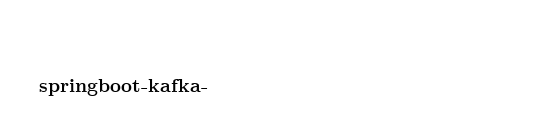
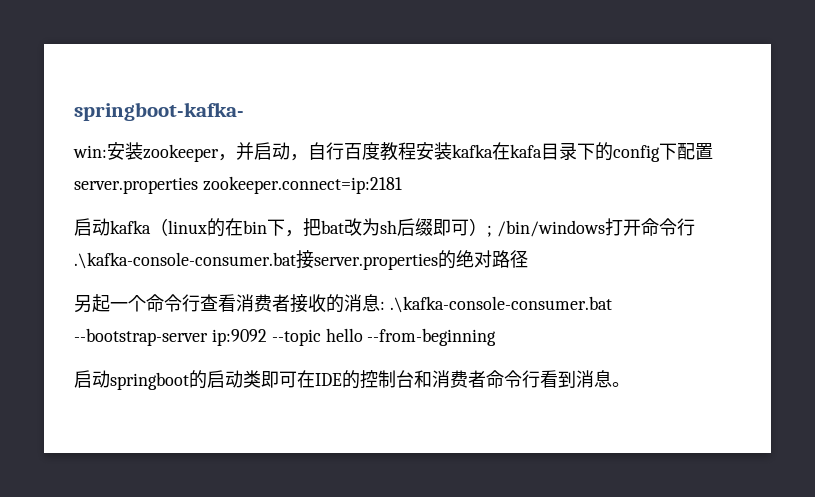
+ win:安装zookeeper，并启动，自行百度教程安装kafka在kafa目录下的config下配置server.properties zookeeper.connect=ip:2181
+ 启动kafka（linux的在bin下，把bat改为sh后缀即可）; /bin/windows打开命令行.\kafka-console-consumer.bat接server.properties的绝对路径
+ 另起一个命令行查看消费者接收的消息: .\kafka-console-consumer.bat --bootstrap-server ip:9092 --topic hello --from-beginning
+ 启动springboot的启动类即可在IDE的控制台和消费者命令行看到消息。

